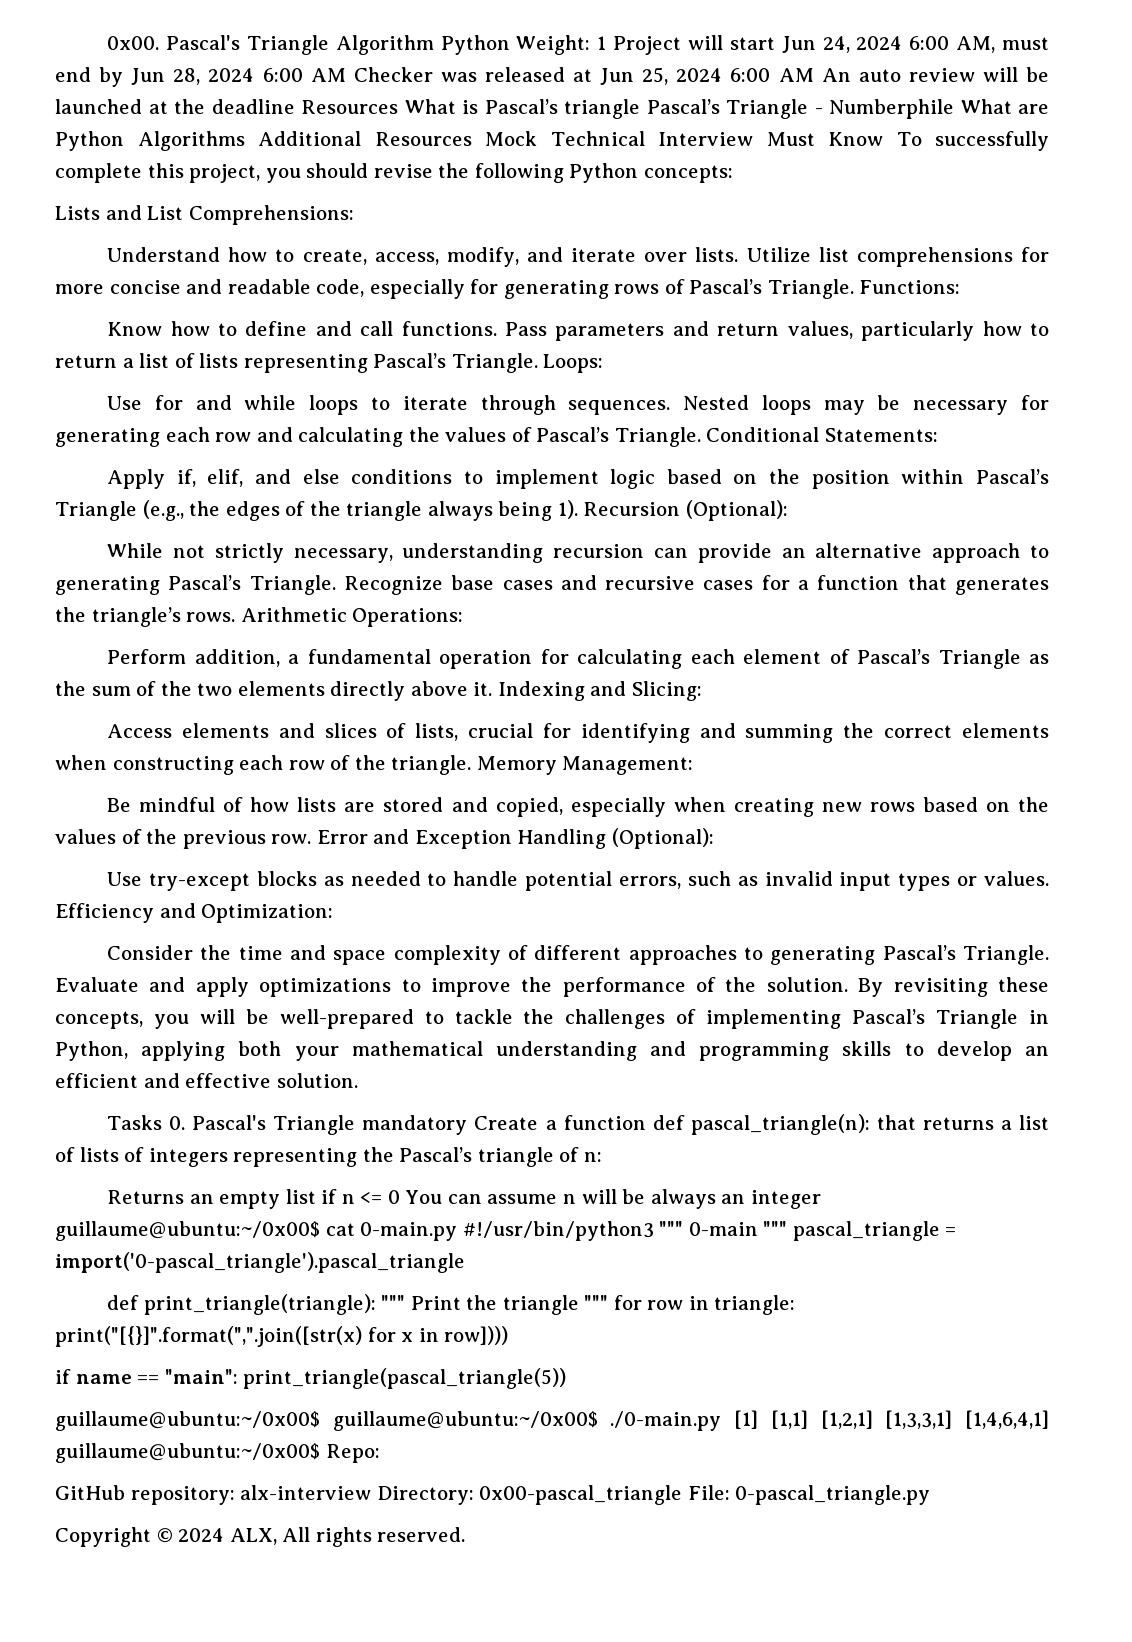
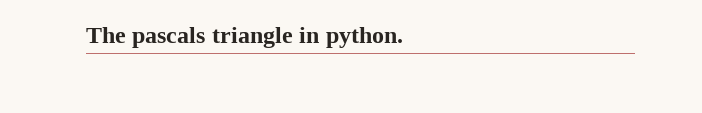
- 0x00. Pascal's Triangle Algorithm Python Weight: 1 Project will start Jun 24, 2024 6:00 AM, must end by Jun 28, 2024 6:00 AM Checker was released at Jun 25, 2024 6:00 AM An auto review will be launched at the deadline Resources What is Pascal’s triangle Pascal’s Triangle - Numberphile What are Python Algorithms Additional Resources Mock Technical Interview Must Know To successfully complete this project, you should revise the following Python concepts:
- Lists and List Comprehensions:
- Understand how to create, access, modify, and iterate over lists. Utilize list comprehensions for more concise and readable code, especially for generating rows of Pascal’s Triangle. Functions:
- Know how to define and call functions. Pass parameters and return values, particularly how to return a list of lists representing Pascal’s Triangle. Loops:
- Use for and while loops to iterate through sequences. Nested loops may be necessary for generating each row and calculating the values of Pascal’s Triangle. Conditional Statements:
- Apply if, elif, and else conditions to implement logic based on the position within Pascal’s Triangle (e.g., the edges of the triangle always being 1). Recursion (Optional):
- While not strictly necessary, understanding recursion can provide an alternative approach to generating Pascal’s Triangle. Recognize base cases and recursive cases for a function that generates the triangle’s rows. Arithmetic Operations:
- Perform addition, a fundamental operation for calculating each element of Pascal’s Triangle as the sum of the two elements directly above it. Indexing and Slicing:
- Access elements and slices of lists, crucial for identifying and summing the correct elements when constructing each row of the triangle. Memory Management:
- Be mindful of how lists are stored and copied, especially when creating new rows based on the values of the previous row. Error and Exception Handling (Optional):
- Use try-except blocks as needed to handle potential errors, such as invalid input types or values. Efficiency and Optimization:
- Consider the time and space complexity of different approaches to generating Pascal’s Triangle. Evaluate and apply optimizations to improve the performance of the solution. By revisiting these concepts, you will be well-prepared to tackle the challenges of implementing Pascal’s Triangle in Python, applying both your mathematical understanding and programming skills to develop an efficient and effective solution.
- Tasks 0. Pascal's Triangle mandatory Create a function def pascal_triangle(n): that returns a list of lists of integers representing the Pascal’s triangle of n:
- Returns an empty list if n <= 0 You can assume n will be always an integer guillaume@ubuntu:~/0x00$ cat 0-main.py #!/usr/bin/python3 """ 0-main """ pascal_triangle = import('0-pascal_triangle').pascal_triangle
- def print_triangle(triangle): """ Print the triangle """ for row in triangle: print("[{}]".format(",".join([str(x) for x in row])))
- if name == "main": print_triangle(pascal_triangle(5))
- guillaume@ubuntu:~/0x00$ guillaume@ubuntu:~/0x00$ ./0-main.py [1] [1,1] [1,2,1] [1,3,3,1] [1,4,6,4,1] guillaume@ubuntu:~/0x00$ Repo:
- GitHub repository: alx-interview Directory: 0x00-pascal_triangle File: 0-pascal_triangle.py
- Copyright © 2024 ALX, All rights reserved.
+ The pascals triangle in python.

